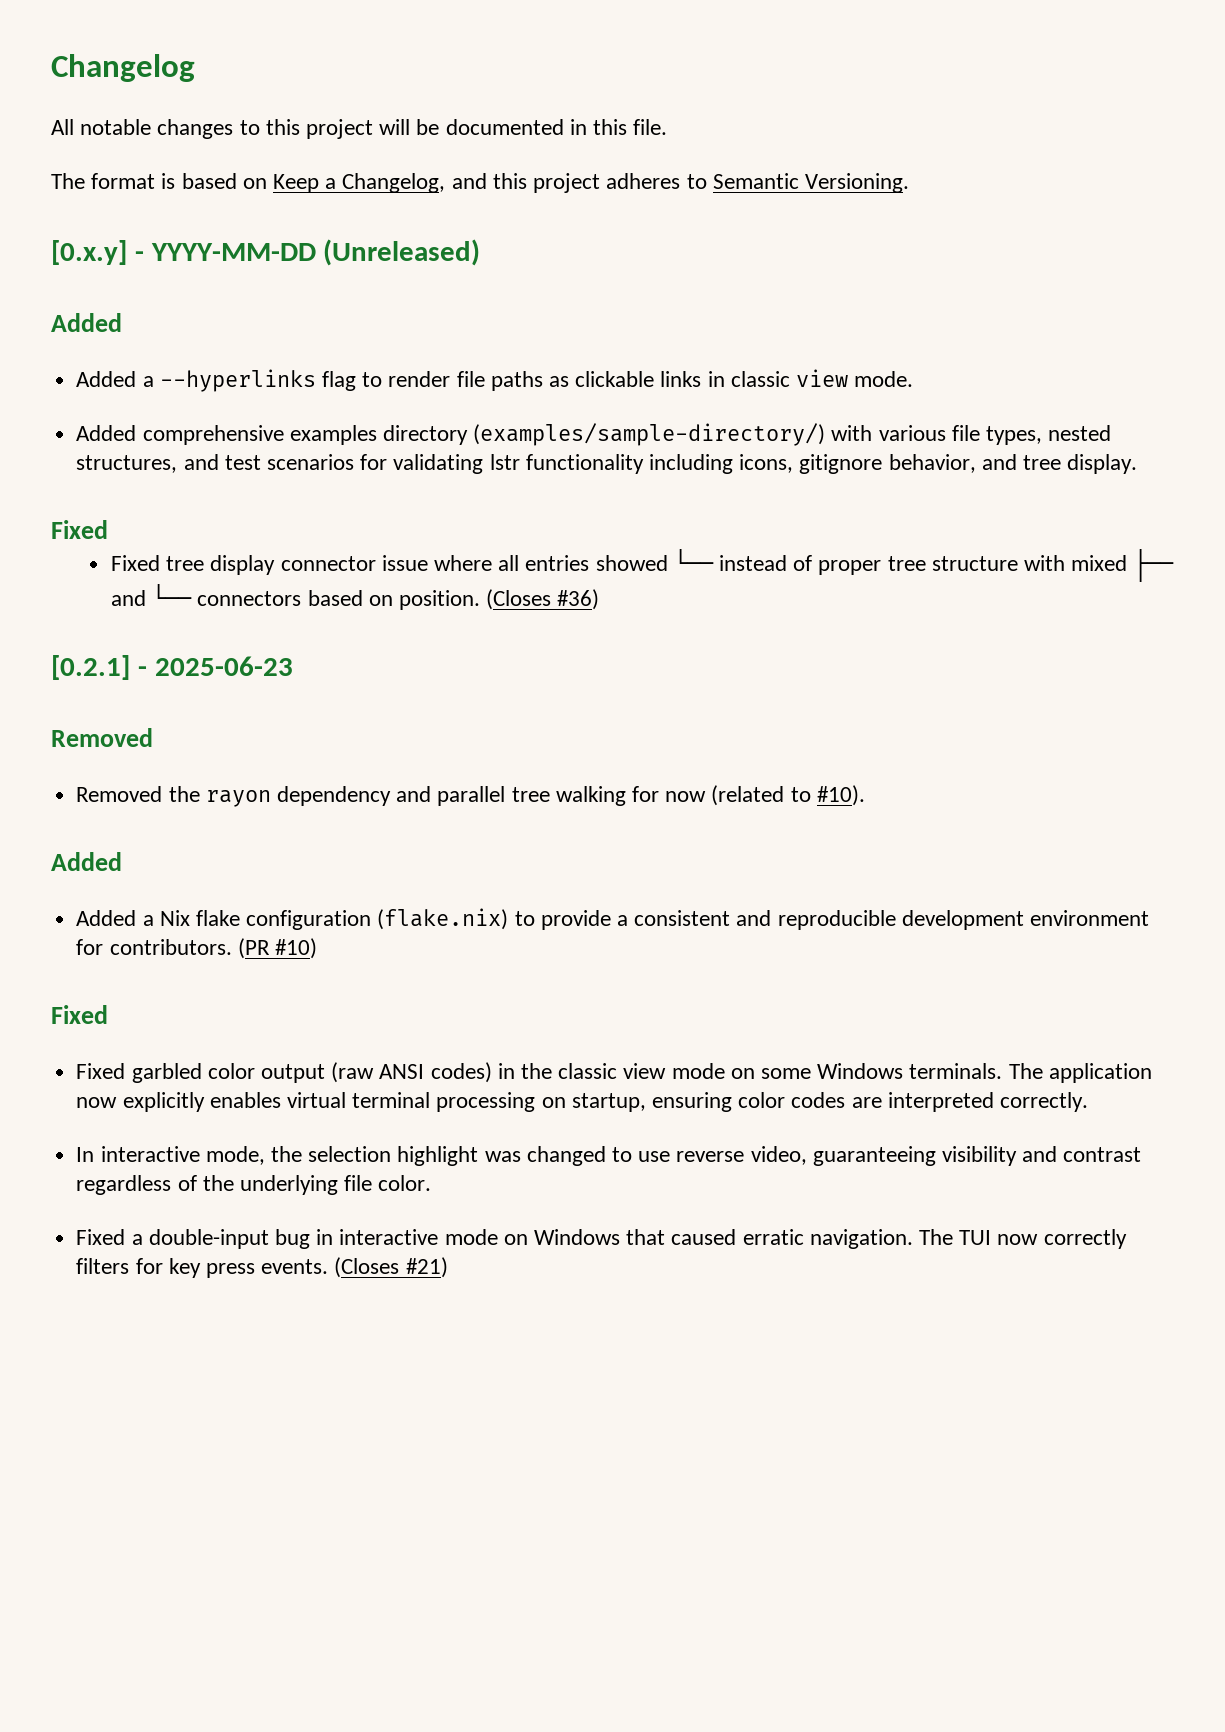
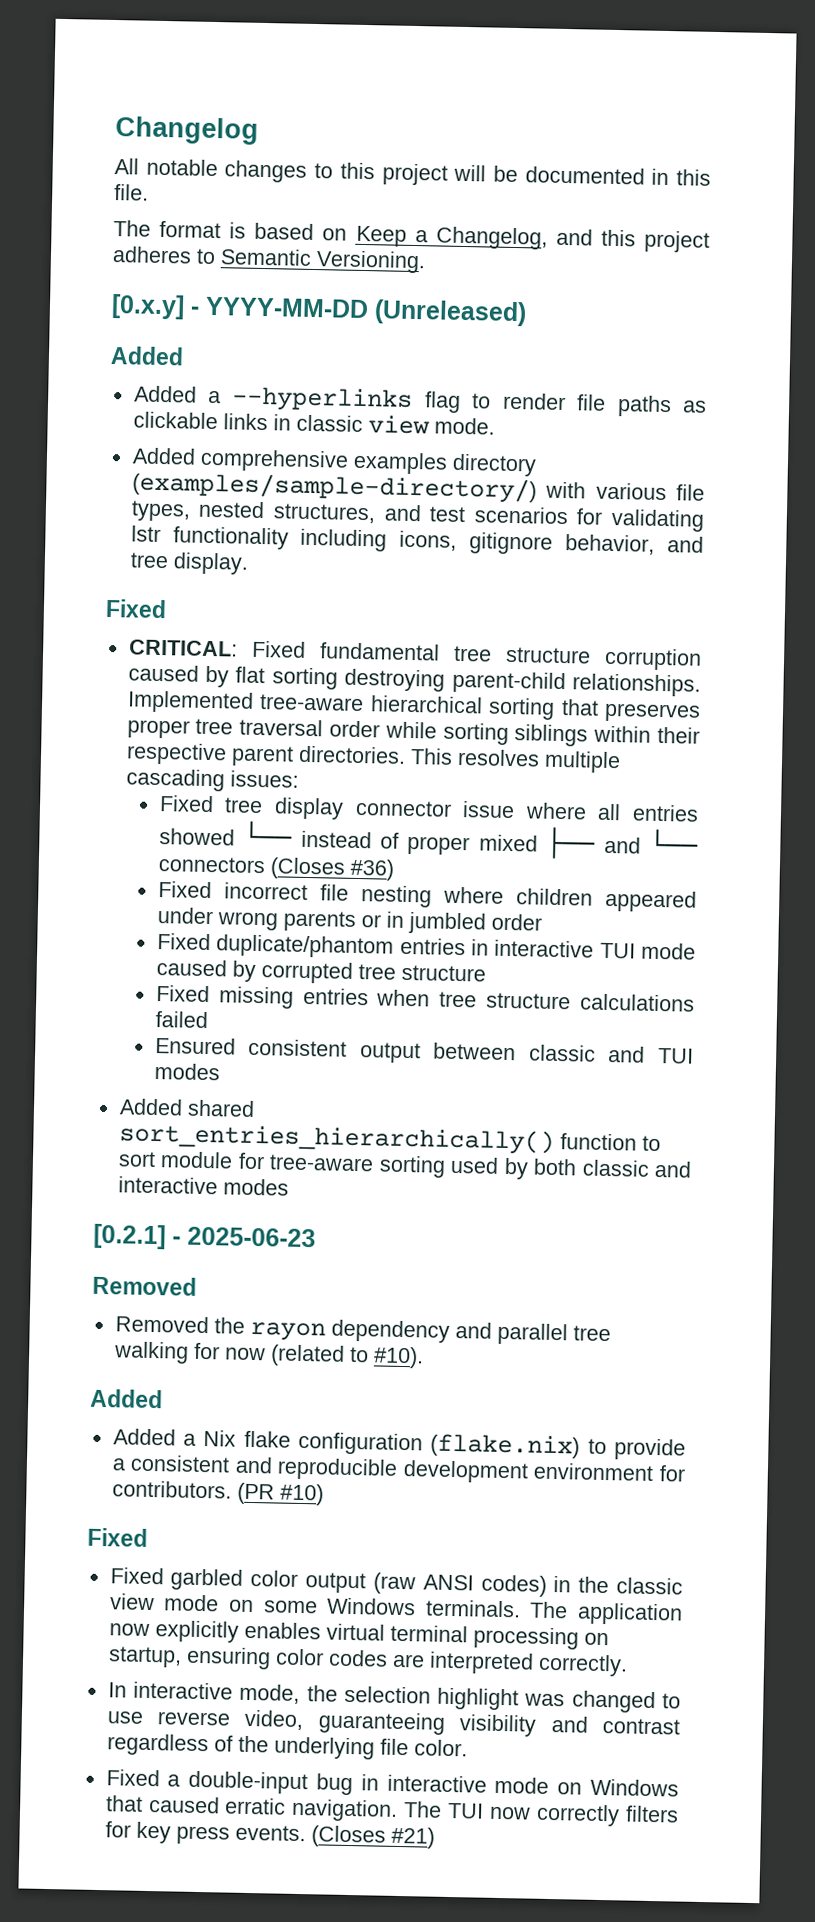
+ CRITICAL: Fixed fundamental tree structure corruption caused by flat sorting destroying parent-child relationships. Implemented tree-aware hierarchical sorting that preserves proper tree traversal order while sorting siblings within their respective parent directories. This resolves multiple cascading issues:
- Fixed tree display connector issue where all entries showed └── instead of proper tree structure with mixed ├── and └── connectors based on position. (Closes #36)
+ Fixed tree display connector issue where all entries showed └── instead of proper mixed ├── and └── connectors (Closes #36)
+ Fixed incorrect file nesting where children appeared under wrong parents or in jumbled order
+ Fixed duplicate/phantom entries in interactive TUI mode caused by corrupted tree structure
+ Fixed missing entries when tree structure calculations failed
+ Ensured consistent output between classic and TUI modes
+ Added shared sort_entries_hierarchically() function to sort module for tree-aware sorting used by both classic and interactive modes

